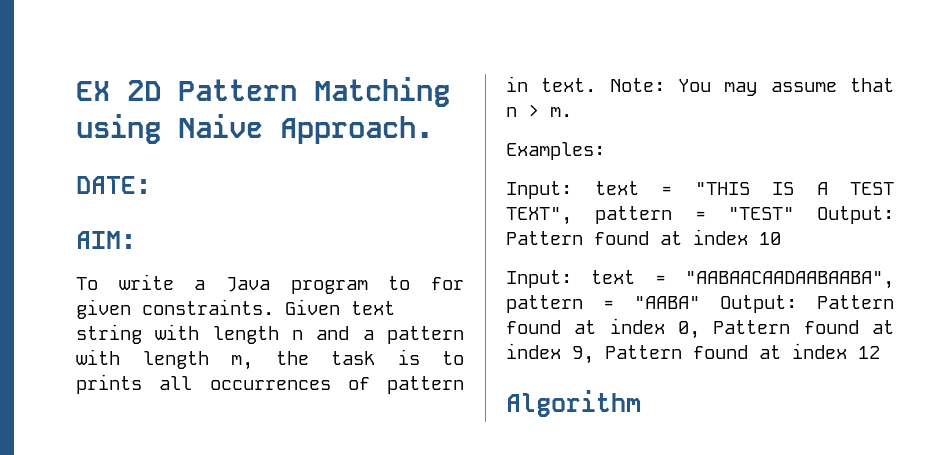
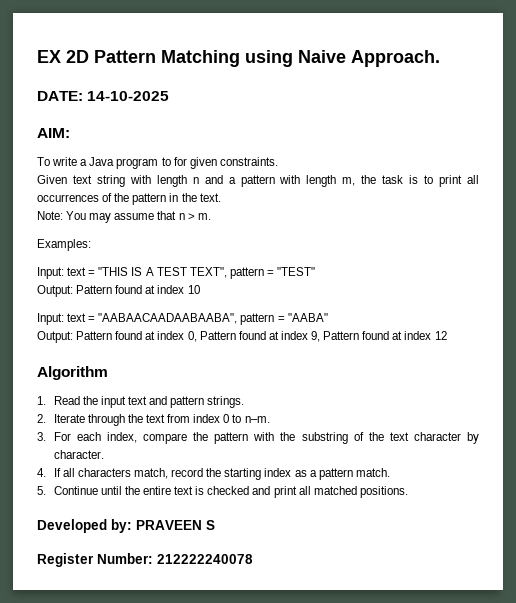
- DATE:
+ DATE: 14-10-2025
- To write a Java program to for given constraints. Given text string with length n and a pattern with length m, the task is to prints all occurrences of pattern in text. Note: You may assume that n > m.
+ To write a Java program to for given constraints.
+ Given text string with length n and a pattern with length m, the task is to print all occurrences of the pattern in the text.
+ Note: You may assume that n > m.
- Input: text = "THIS IS A TEST TEXT", pattern = "TEST" Output: Pattern found at index 10
+ Input: text = "THIS IS A TEST TEXT", pattern = "TEST"
+ Output: Pattern found at index 10
- Input: text = "AABAACAADAABAABA", pattern = "AABA" Output: Pattern found at index 0, Pattern found at index 9, Pattern found at index 12
+ Input: text = "AABAACAADAABAABA", pattern = "AABA"
+ Output: Pattern found at index 0, Pattern found at index 9, Pattern found at index 12
+ 1. Read the input text and pattern strings.
+ 2. Iterate through the text from index 0 to n–m.
+ 3. For each index, compare the pattern with the substring of the text character by character.
+ 4. If all characters match, record the starting index as a pattern match.
+ 5. Continue until the entire text is checked and print all matched positions.
+ Developed by: PRAVEEN S
+ Register Number: 212222240078

